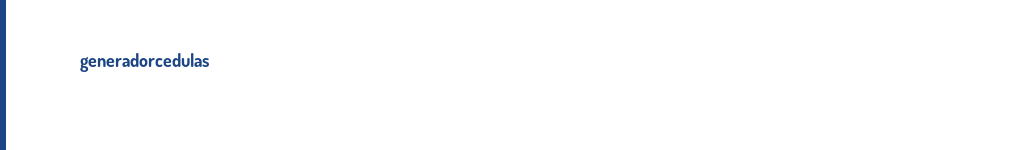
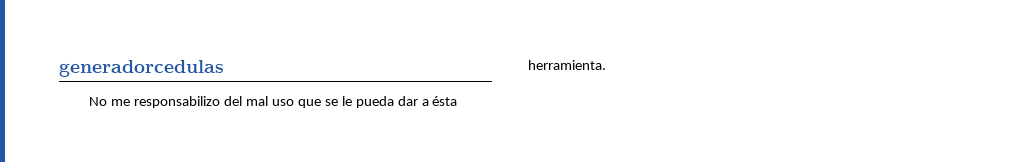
+ No me responsabilizo del mal uso que se le pueda dar a ésta herramienta.

